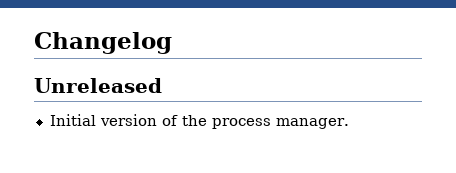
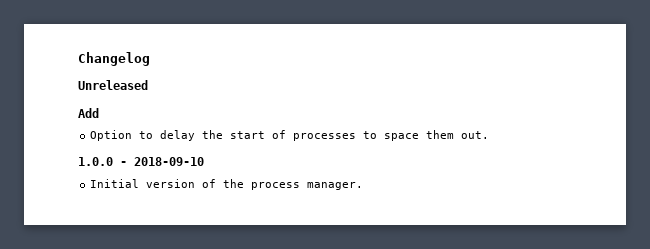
+ Add
+ Option to delay the start of processes to space them out.
+ 1.0.0 - 2018-09-10

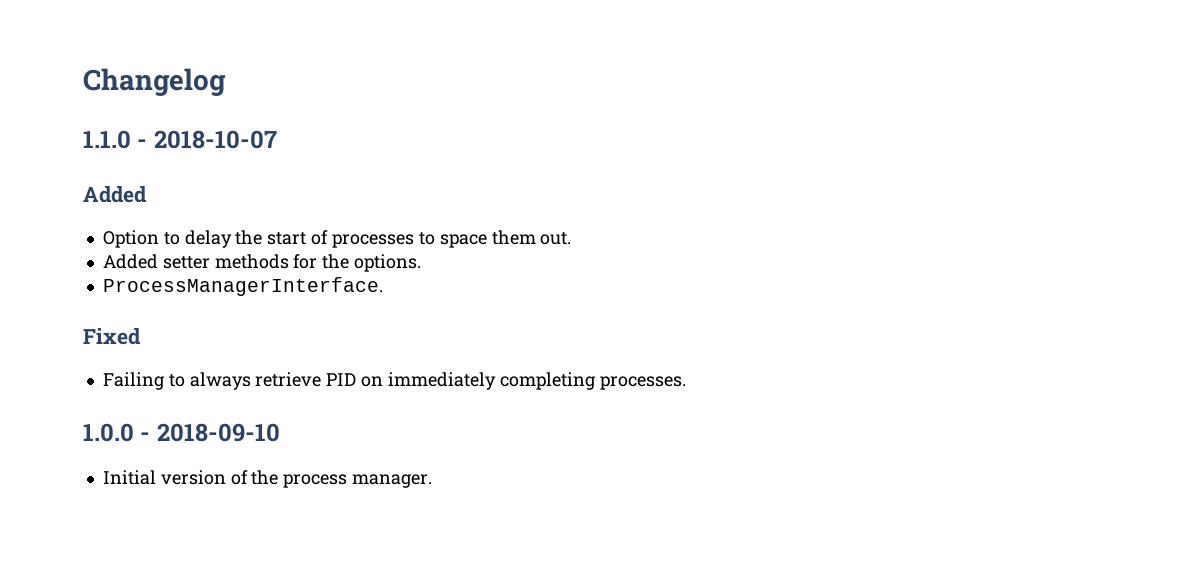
- Unreleased
- Add
+ 1.1.0 - 2018-10-07
+ Added
+ Added setter methods for the options.
+ ProcessManagerInterface.
+ Fixed
+ Failing to always retrieve PID on immediately completing processes.

